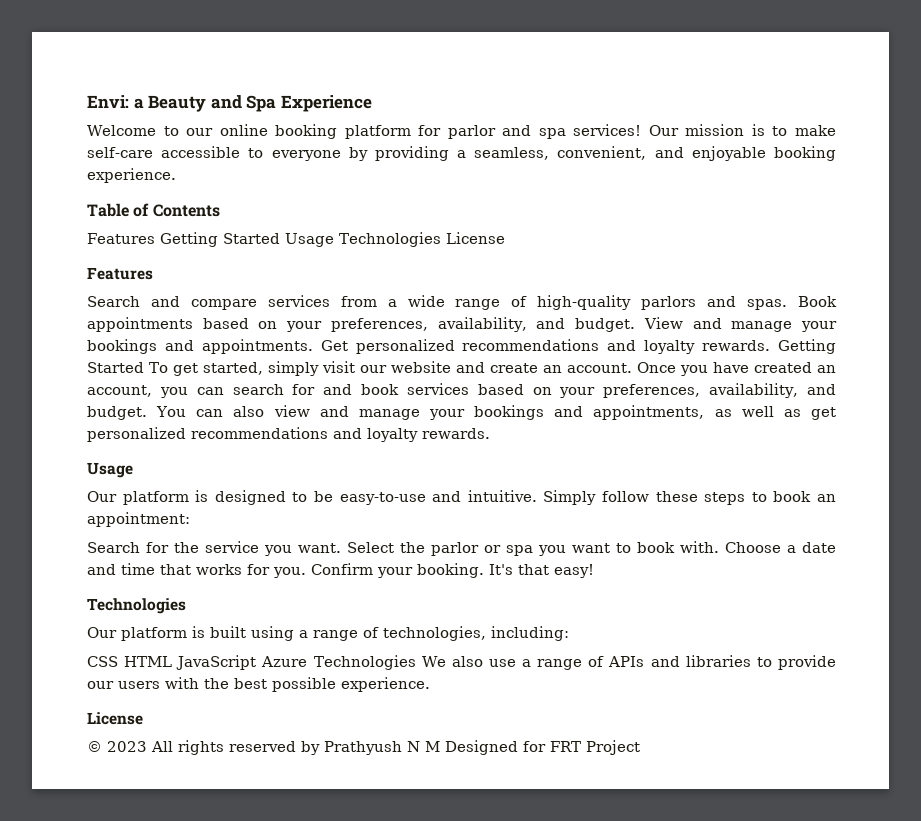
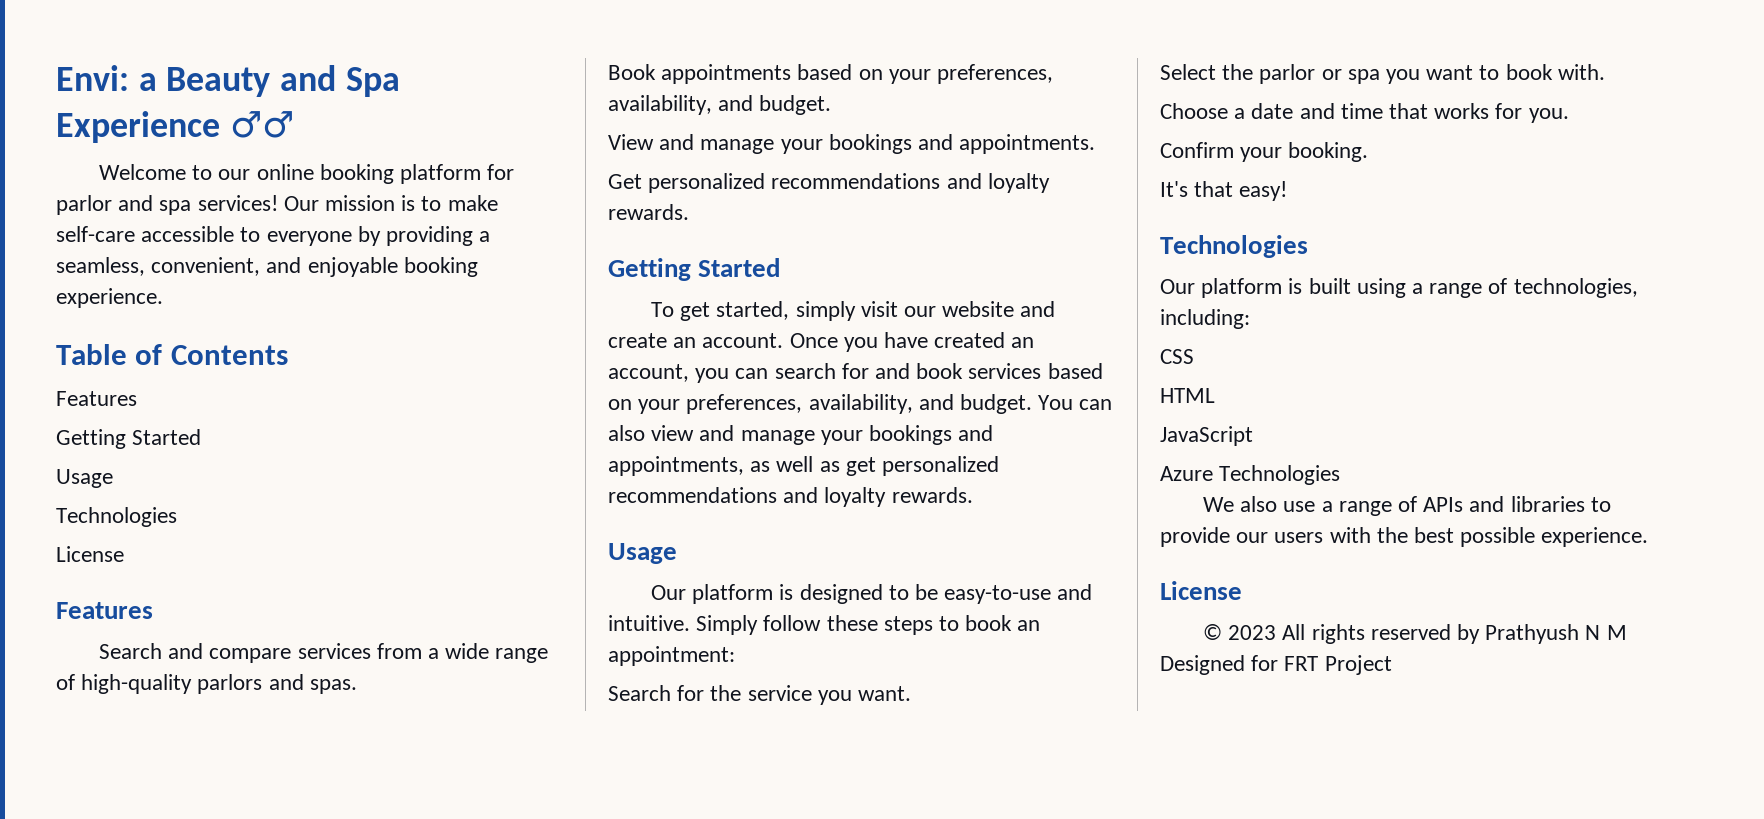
- Envi: a Beauty and Spa Experience
+ Envi: a Beauty and Spa Experience ♂♂
  Table of Contents
- Features Getting Started Usage Technologies License
+ Features
+ Getting Started
+ Usage
+ Technologies
+ License
- Search and compare services from a wide range of high-quality parlors and spas. Book appointments based on your preferences, availability, and budget. View and manage your bookings and appointments. Get personalized recommendations and loyalty rewards. Getting Started To get started, simply visit our website and create an account.
+ Search and compare services from a wide range of high-quality parlors and spas.
+ Book appointments based on your preferences, availability, and budget.
+ View and manage your bookings and appointments.
+ Get personalized recommendations and loyalty rewards.
+ Getting Started
+ To get started, simply visit our website and create an account.
- Search for the service you want. Select the parlor or spa you want to book with. Choose a date and time that works for you. Confirm your booking. It's that easy!
+ Search for the service you want.
+ Select the parlor or spa you want to book with.
+ Choose a date and time that works for you.
+ Confirm your booking.
+ It's that easy!
- CSS HTML JavaScript Azure Technologies We also use a range of APIs and libraries to provide our users with the best possible experience.
+ CSS
+ HTML
+ JavaScript
+ Azure Technologies
+ We also use a range of APIs and libraries to provide our users with the best possible experience.

